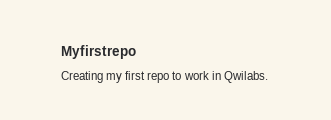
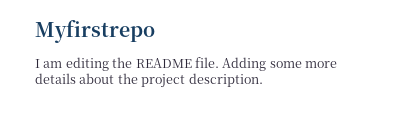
- Creating my first repo to work in Qwilabs.
+ I am editing the README file. Adding some more details about the project description.

